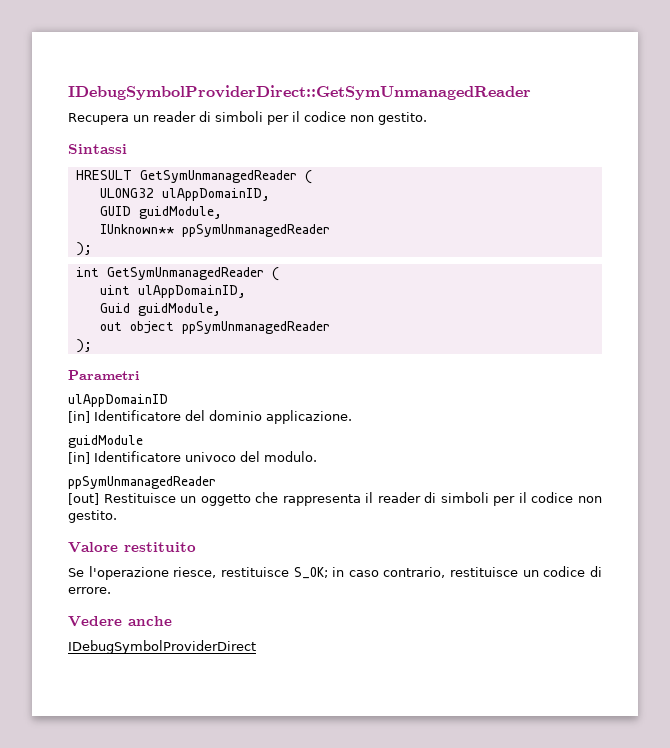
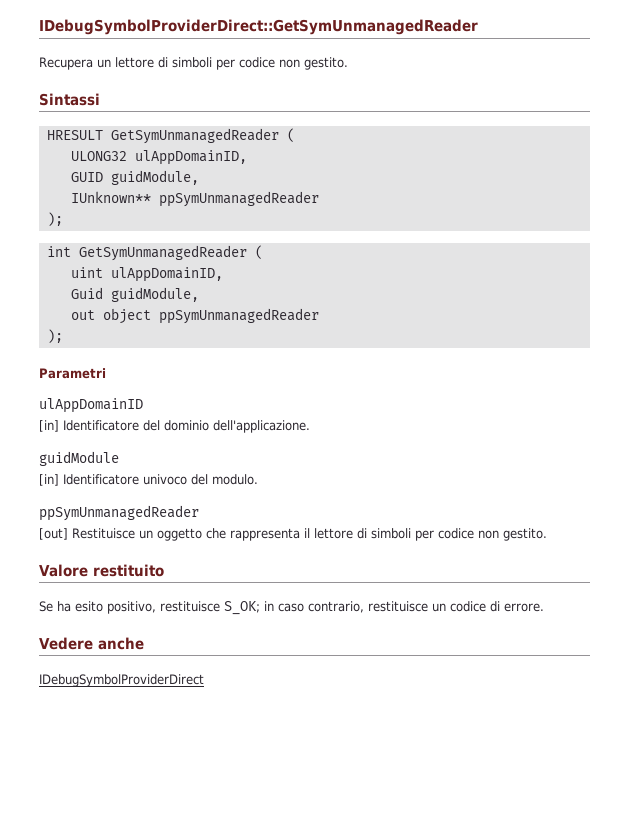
- Recupera un reader di simboli per il codice non gestito.
+ Recupera un lettore di simboli per codice non gestito.
- [in] Identificatore del dominio applicazione.
+ [in] Identificatore del dominio dell'applicazione.
- [out] Restituisce un oggetto che rappresenta il reader di simboli per il codice non gestito.
+ [out] Restituisce un oggetto che rappresenta il lettore di simboli per codice non gestito.
- Se l'operazione riesce, restituisce S_OK; in caso contrario, restituisce un codice di errore.
+ Se ha esito positivo, restituisce S_OK; in caso contrario, restituisce un codice di errore.

